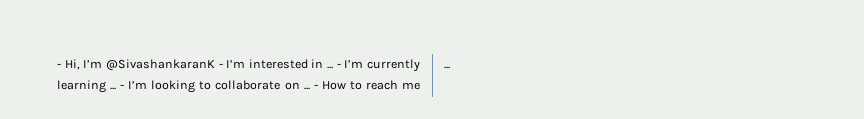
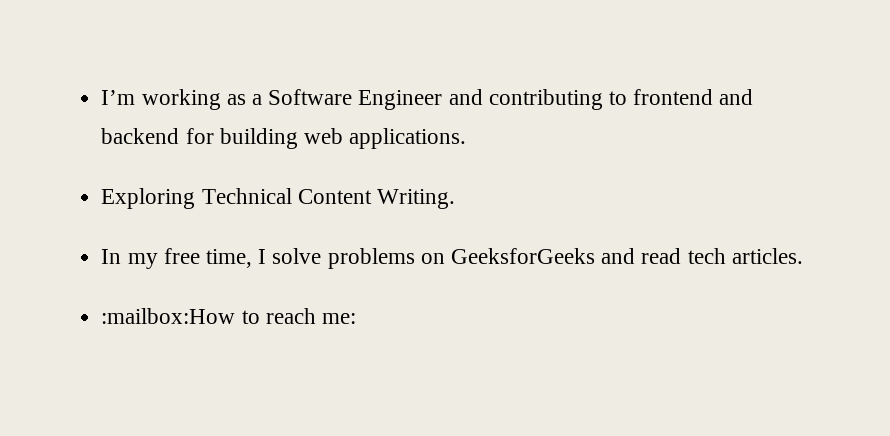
- - Hi, I’m @SivashankaranK - I’m interested in ... - I’m currently learning ... - I’m looking to collaborate on ... - How to reach me ...
+ I’m working as a Software Engineer and contributing to frontend and backend for building web applications.
+ Exploring Technical Content Writing.
+ In my free time, I solve problems on GeeksforGeeks and read tech articles.
+ :mailbox:How to reach me:

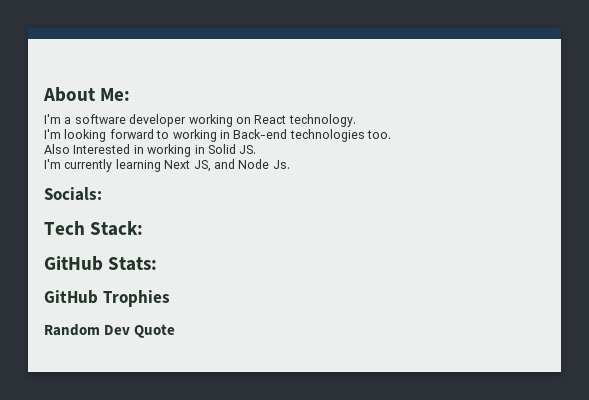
- I’m working as a Software Engineer and contributing to frontend and backend for building web applications.
- Exploring Technical Content Writing.
- In my free time, I solve problems on GeeksforGeeks and read tech articles.
- :mailbox:How to reach me:
+ About Me:
+ I'm a software developer working on React technology.
+ I'm looking forward to working in Back-end technologies too.
+ Also Interested in working in Solid JS.
+ I'm currently learning Next JS, and Node Js.
+ Socials:
+ Tech Stack:
+ GitHub Stats:
+ GitHub Trophies
+ Random Dev Quote

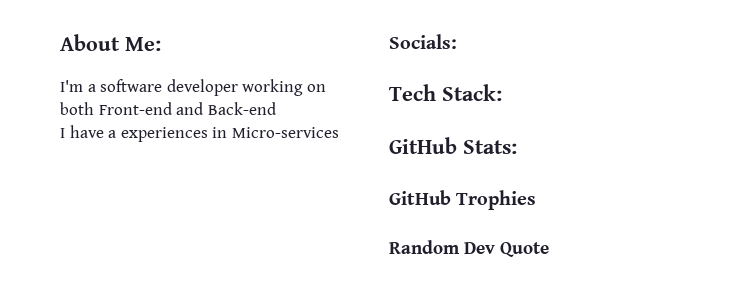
- I'm a software developer working on React technology.
- I'm looking forward to working in Back-end technologies too.
- Also Interested in working in Solid JS.
- I'm currently learning Next JS, and Node Js.
+ I'm a software developer working on both Front-end and Back-end
+ I have a experiences in Micro-services

